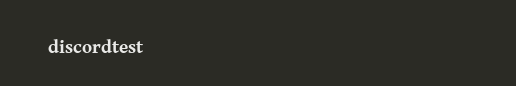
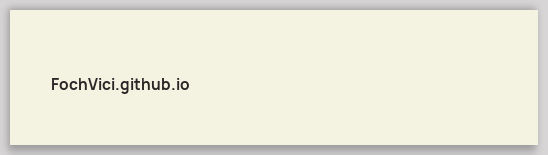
- discordtest
+ FochVici.github.io

